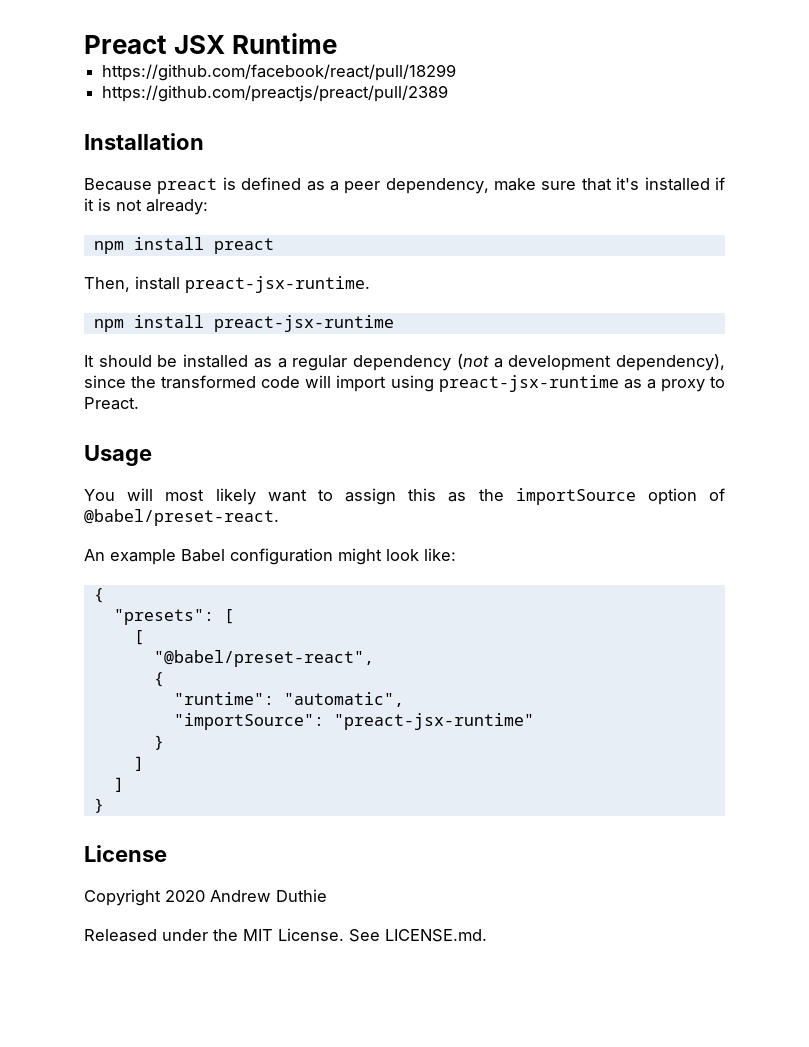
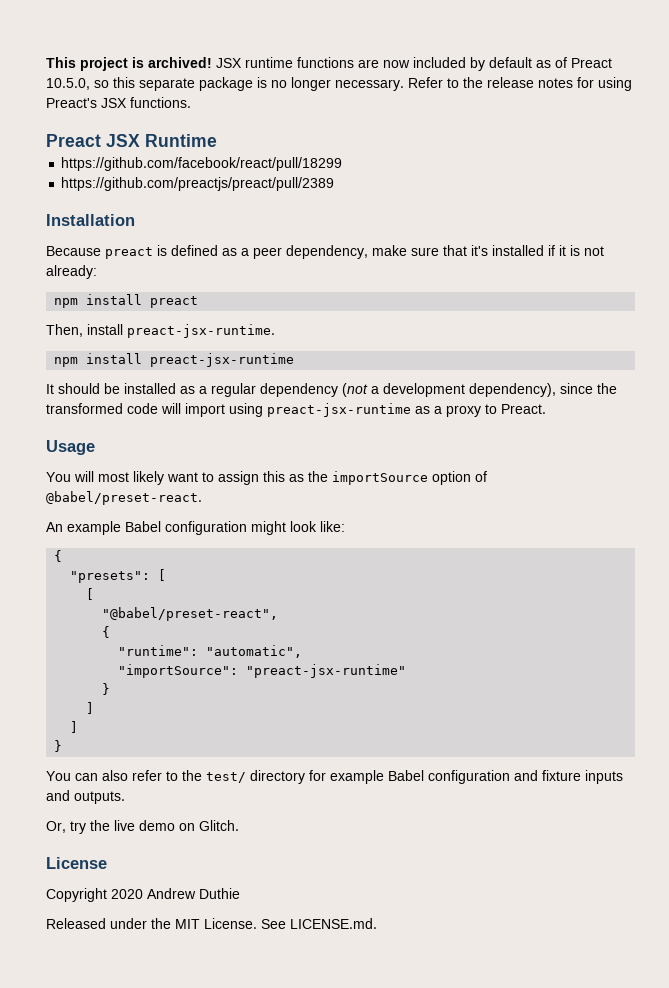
+ This project is archived! JSX runtime functions are now included by default as of Preact 10.5.0, so this separate package is no longer necessary. Refer to the release notes for using Preact's JSX functions.
+ You can also refer to the test/ directory for example Babel configuration and fixture inputs and outputs.
+ Or, try the live demo on Glitch.

